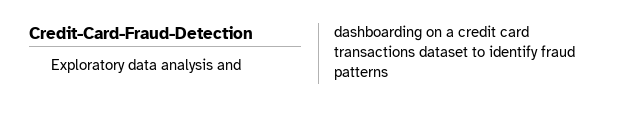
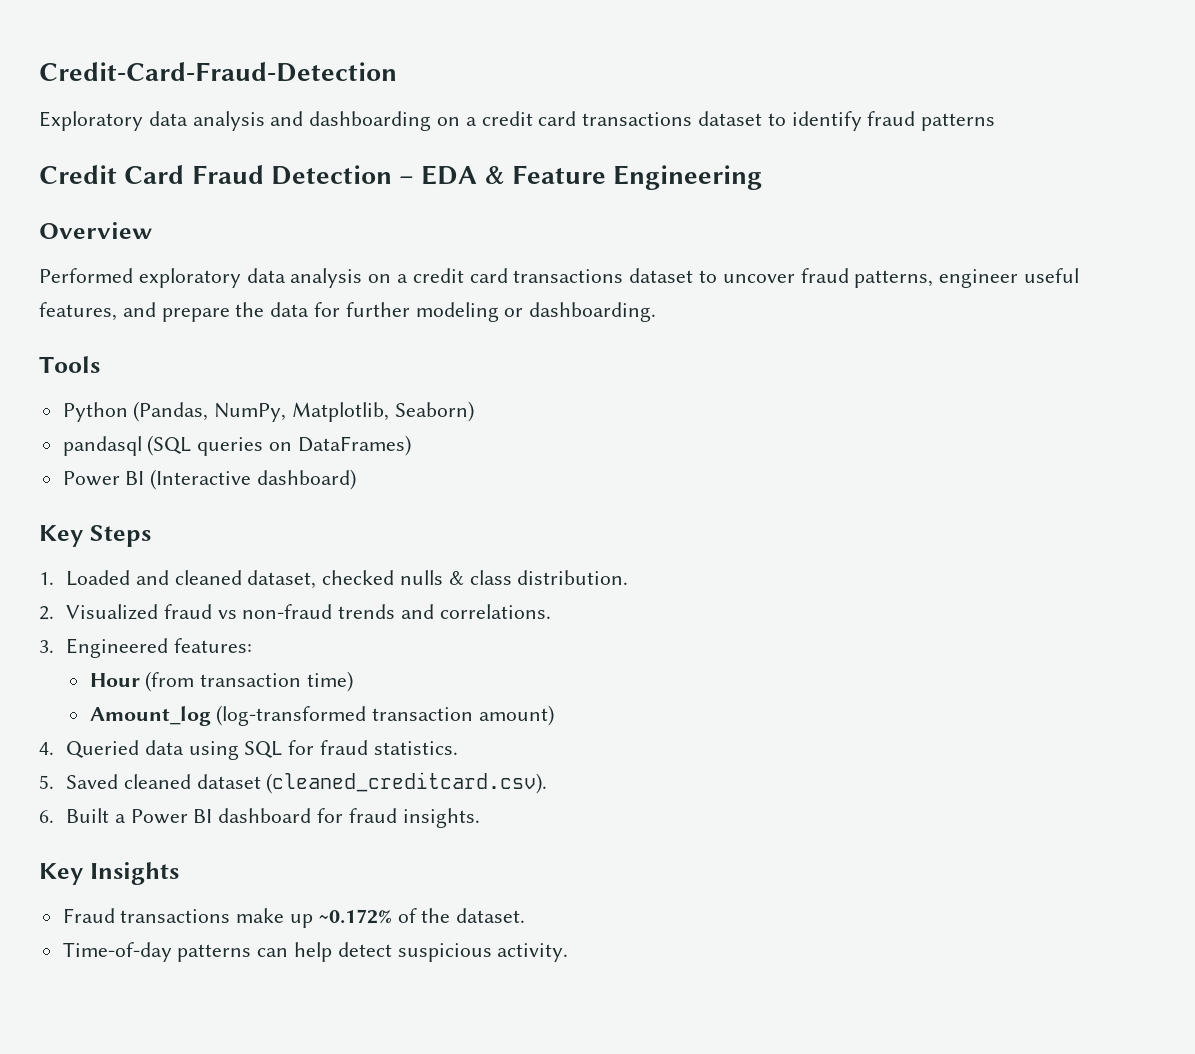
+ Credit Card Fraud Detection – EDA & Feature Engineering
+ Overview
+ Performed exploratory data analysis on a credit card transactions dataset to uncover fraud patterns, engineer useful features, and prepare the data for further modeling or dashboarding.
+ Tools
+ Python (Pandas, NumPy, Matplotlib, Seaborn)
+ pandasql (SQL queries on DataFrames)
+ Power BI (Interactive dashboard)
+ Key Steps
+ 1. Loaded and cleaned dataset, checked nulls & class distribution.
+ 2. Visualized fraud vs non-fraud trends and correlations.
+ 3. Engineered features:
+ Hour (from transaction time)
+ Amount_log (log-transformed transaction amount)
+ 4. Queried data using SQL for fraud statistics.
+ 5. Saved cleaned dataset (cleaned_creditcard.csv).
+ 6. Built a Power BI dashboard for fraud insights.
+ Key Insights
+ Fraud transactions make up ~0.172% of the dataset.
+ Time-of-day patterns can help detect suspicious activity.

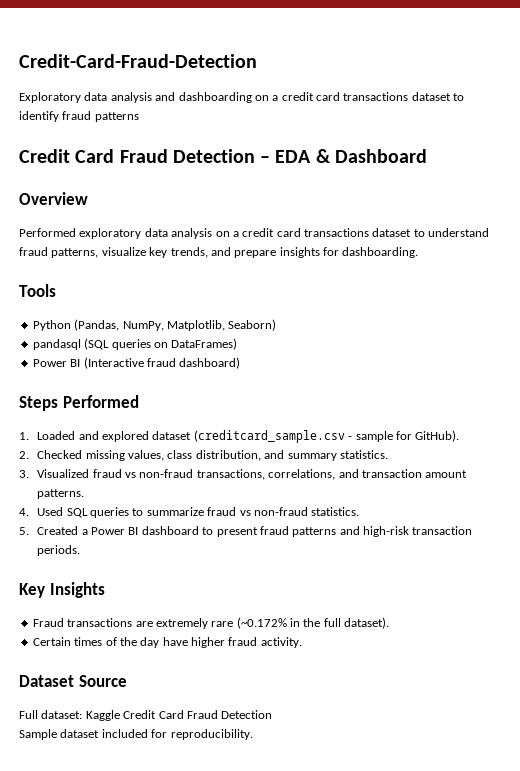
- Credit Card Fraud Detection – EDA & Feature Engineering
+ Credit Card Fraud Detection – EDA & Dashboard
- Performed exploratory data analysis on a credit card transactions dataset to uncover fraud patterns, engineer useful features, and prepare the data for further modeling or dashboarding.
+ Performed exploratory data analysis on a credit card transactions dataset to understand fraud patterns, visualize key trends, and prepare insights for dashboarding.
- Power BI (Interactive dashboard)
+ Power BI (Interactive fraud dashboard)
- Key Steps
+ Steps Performed
- 1. Loaded and cleaned dataset, checked nulls & class distribution.
- 2. Visualized fraud vs non-fraud trends and correlations.
- 3. Engineered features:
- Hour (from transaction time)
- Amount_log (log-transformed transaction amount)
- 4. Queried data using SQL for fraud statistics.
- 5. Saved cleaned dataset (cleaned_creditcard.csv).
- 6. Built a Power BI dashboard for fraud insights.
+ 1. Loaded and explored dataset (creditcard_sample.csv - sample for GitHub).
+ 2. Checked missing values, class distribution, and summary statistics.
+ 3. Visualized fraud vs non-fraud transactions, correlations, and transaction amount patterns.
+ 4. Used SQL queries to summarize fraud vs non-fraud statistics.
+ 5. Created a Power BI dashboard to present fraud patterns and high-risk transaction periods.
  Key Insights
- Fraud transactions make up ~0.172% of the dataset.
- Time-of-day patterns can help detect suspicious activity.
+ Fraud transactions are extremely rare (~0.172% in the full dataset).
+ Certain times of the day have higher fraud activity.
+ Dataset Source
+ Full dataset: Kaggle Credit Card Fraud Detection
+ Sample dataset included for reproducibility.

